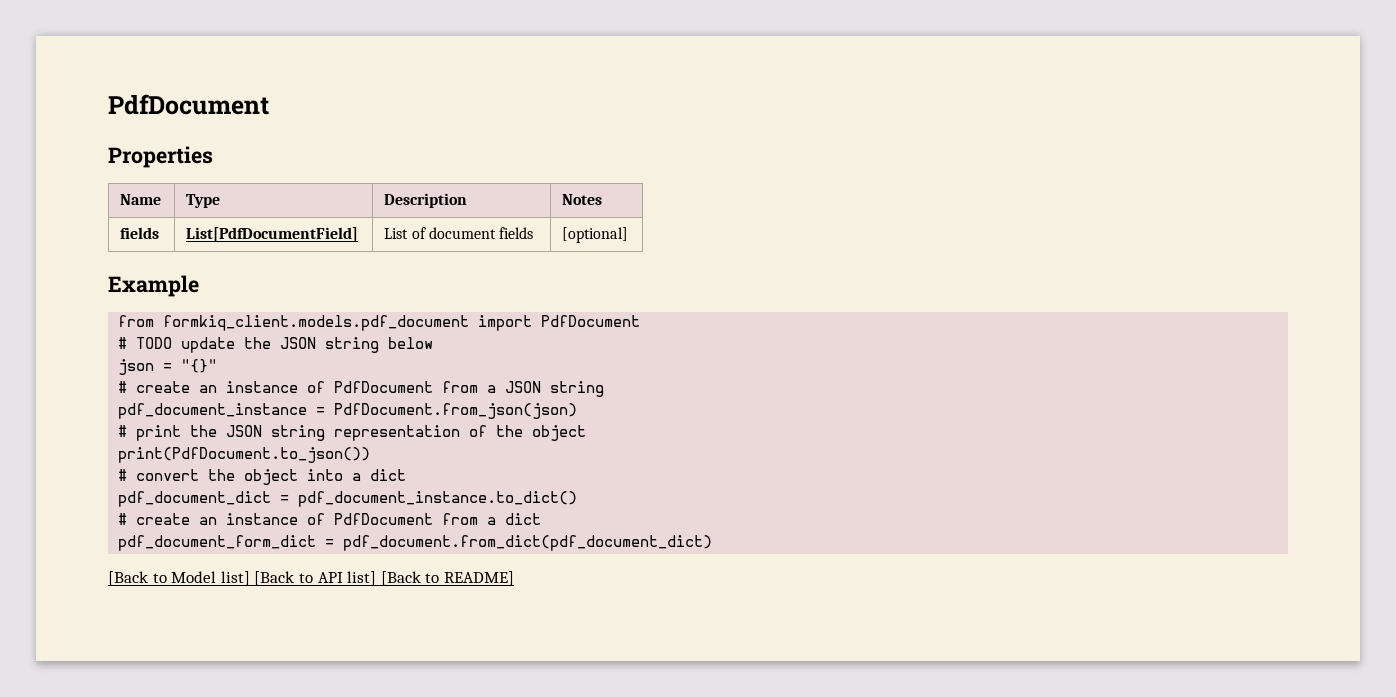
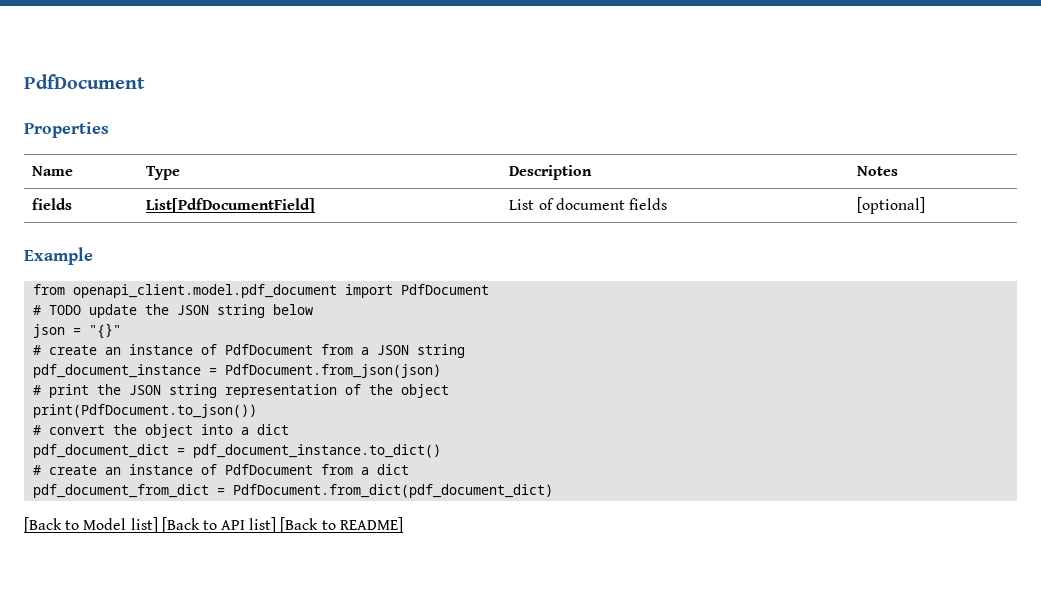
- from formkiq_client.models.pdf_document import PdfDocument
+ from openapi_client.model.pdf_document import PdfDocument
- pdf_document_form_dict = pdf_document.from_dict(pdf_document_dict)
+ pdf_document_from_dict = PdfDocument.from_dict(pdf_document_dict)

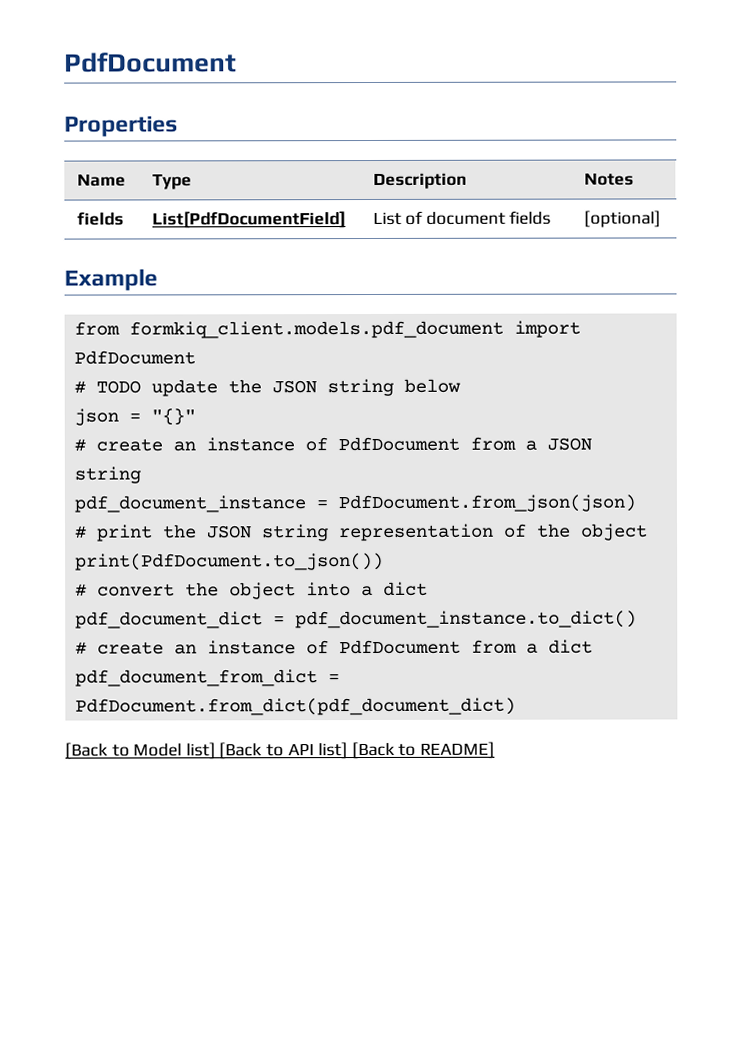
- from openapi_client.model.pdf_document import PdfDocument
+ from formkiq_client.models.pdf_document import PdfDocument

